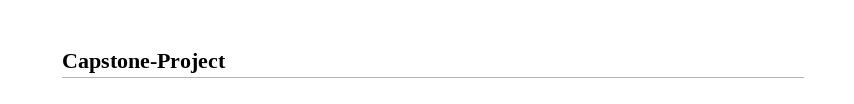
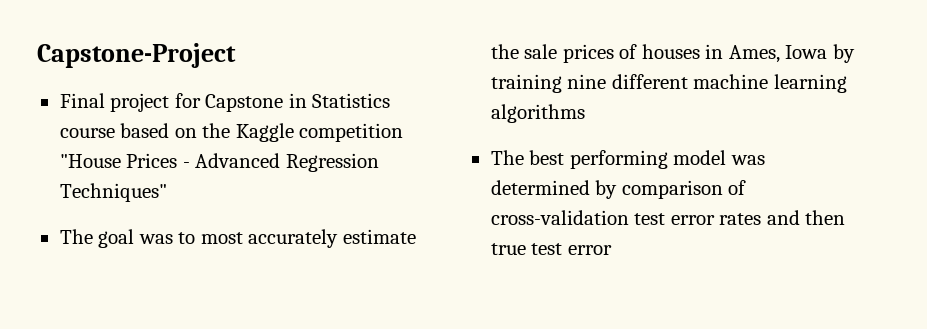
+ Final project for Capstone in Statistics course based on the Kaggle competition "House Prices - Advanced Regression Techniques"
+ The goal was to most accurately estimate the sale prices of houses in Ames, Iowa by training nine different machine learning algorithms
+ The best performing model was determined by comparison of cross-validation test error rates and then true test error

